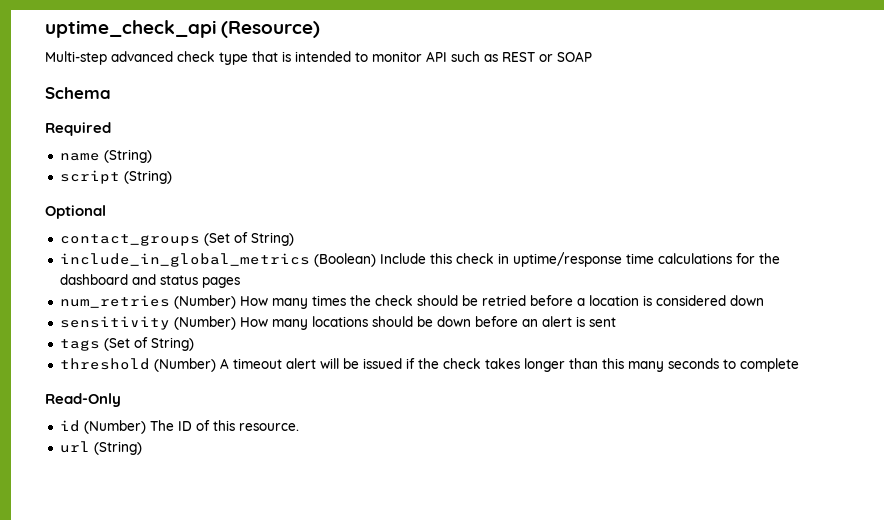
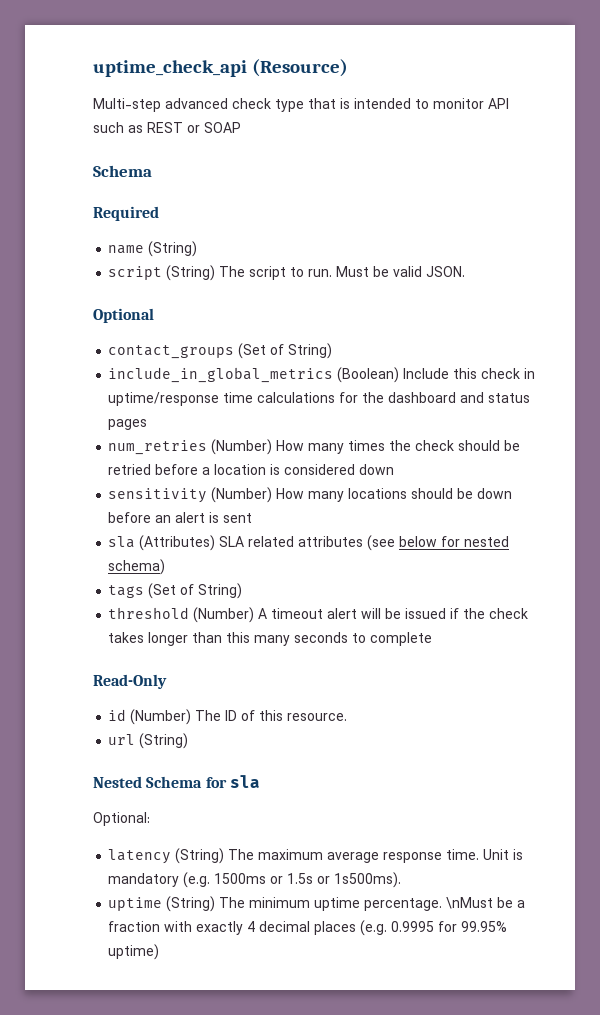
- script (String)
+ script (String) The script to run. Must be valid JSON.
+ sla (Attributes) SLA related attributes (see below for nested schema)
+ Nested Schema for sla
+ Optional:
+ latency (String) The maximum average response time. Unit is mandatory (e.g. 1500ms or 1.5s or 1s500ms).
+ uptime (String) The minimum uptime percentage. \nMust be a fraction with exactly 4 decimal places (e.g. 0.9995 for 99.95% uptime)

